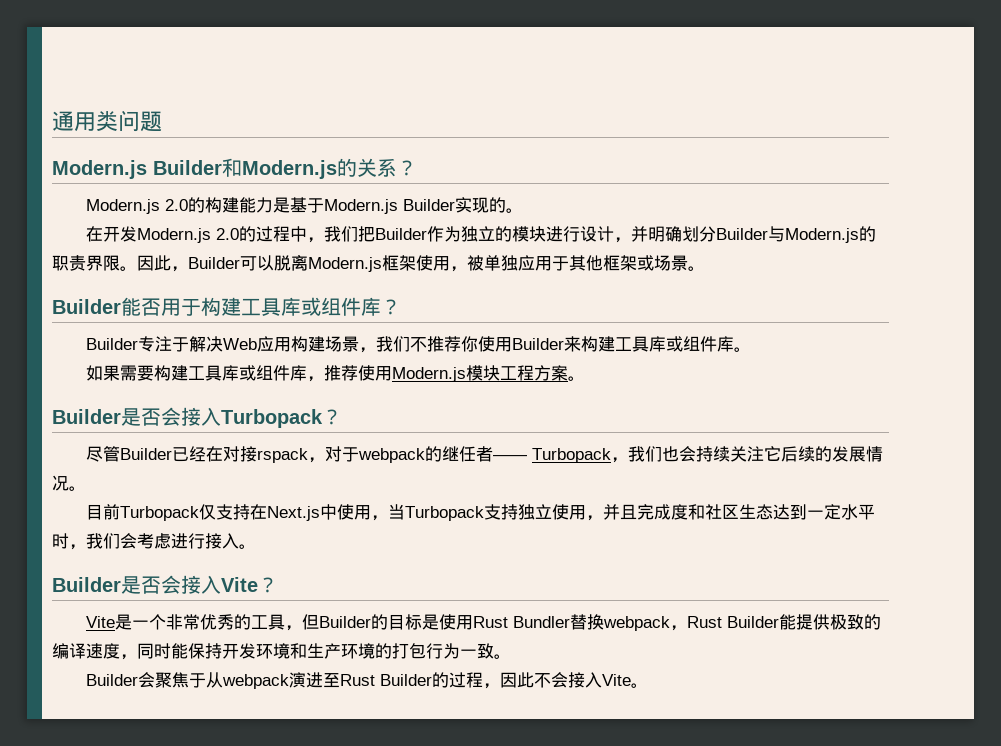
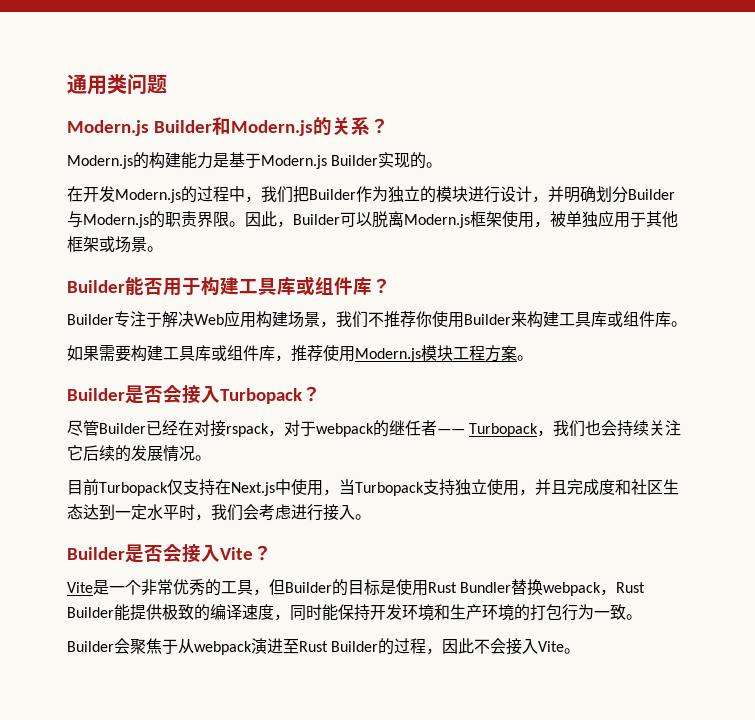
- Modern.js 2.0的构建能力是基于Modern.js Builder实现的。
+ Modern.js的构建能力是基于Modern.js Builder实现的。
- 在开发Modern.js 2.0的过程中，我们把Builder作为独立的模块进行设计，并明确划分Builder与Modern.js的职责界限。
+ 在开发Modern.js的过程中，我们把Builder作为独立的模块进行设计，并明确划分Builder与Modern.js的职责界限。

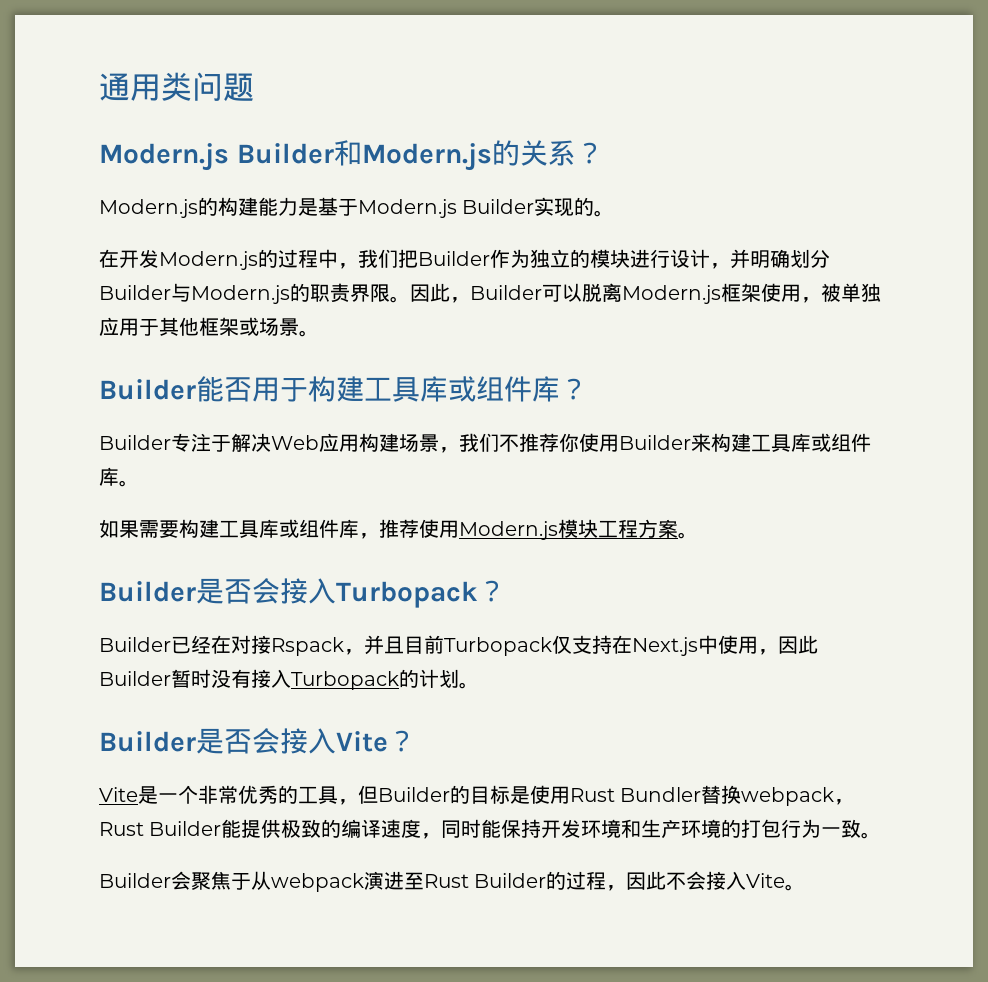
- 尽管Builder已经在对接rspack，对于webpack的继任者—— Turbopack，我们也会持续关注它后续的发展情况。
- 目前Turbopack仅支持在Next.js中使用，当Turbopack支持独立使用，并且完成度和社区生态达到一定水平时，我们会考虑进行接入。
+ Builder已经在对接Rspack，并且目前Turbopack仅支持在Next.js中使用，因此Builder暂时没有接入Turbopack的计划。

